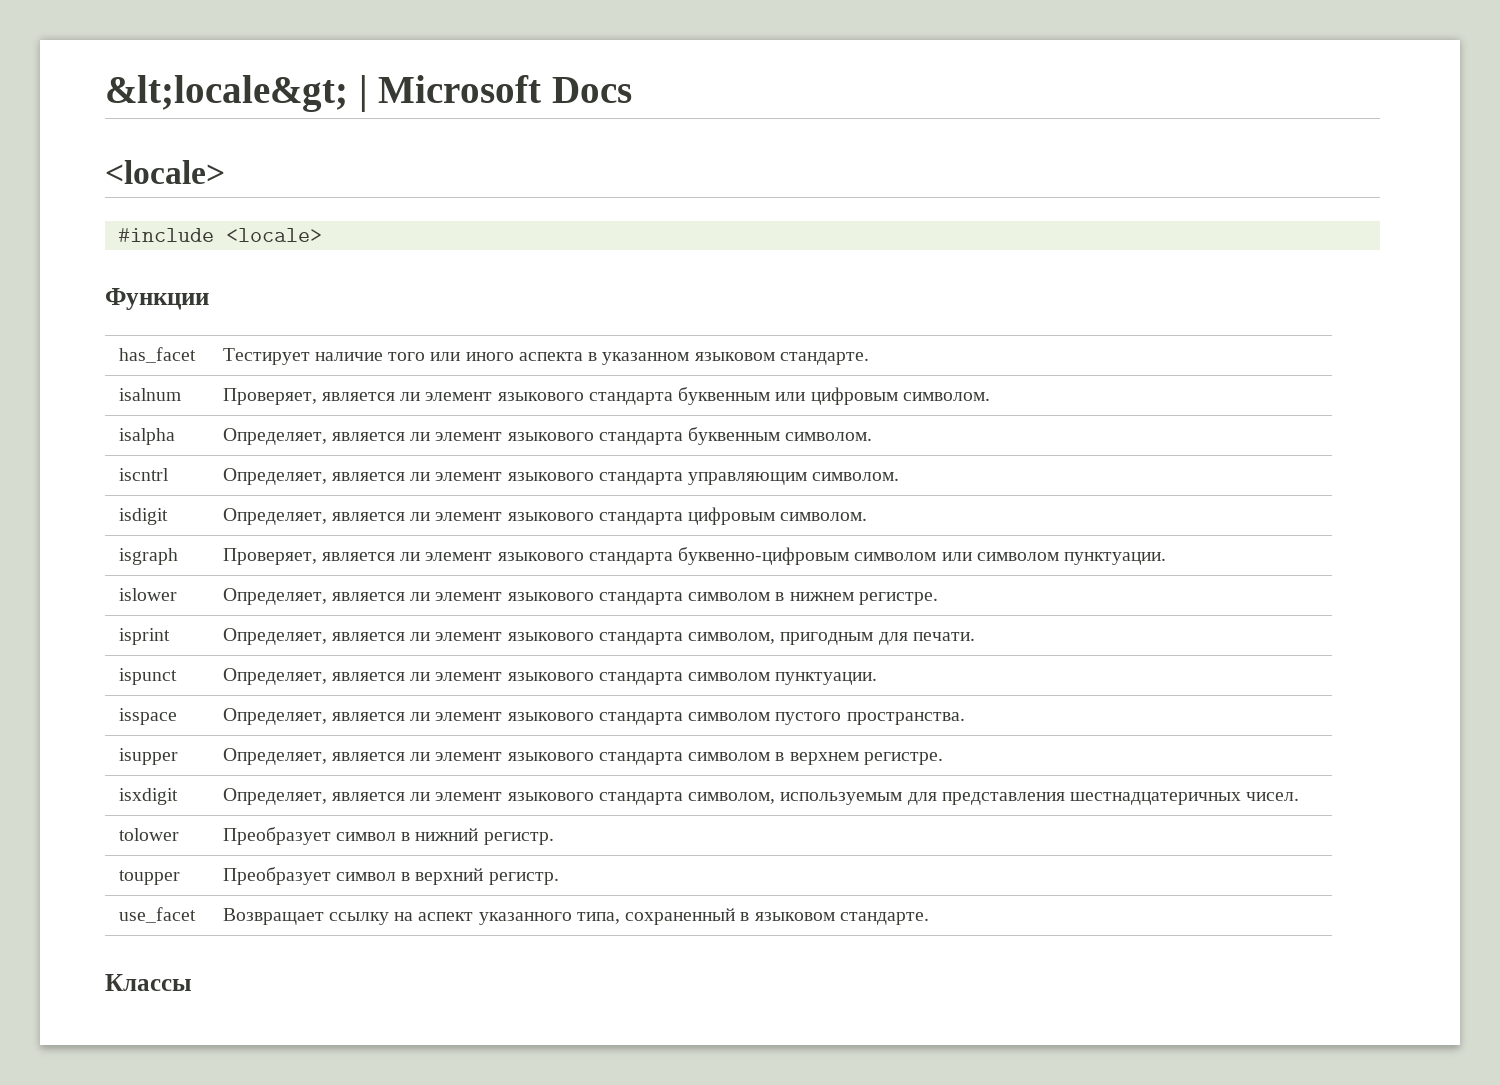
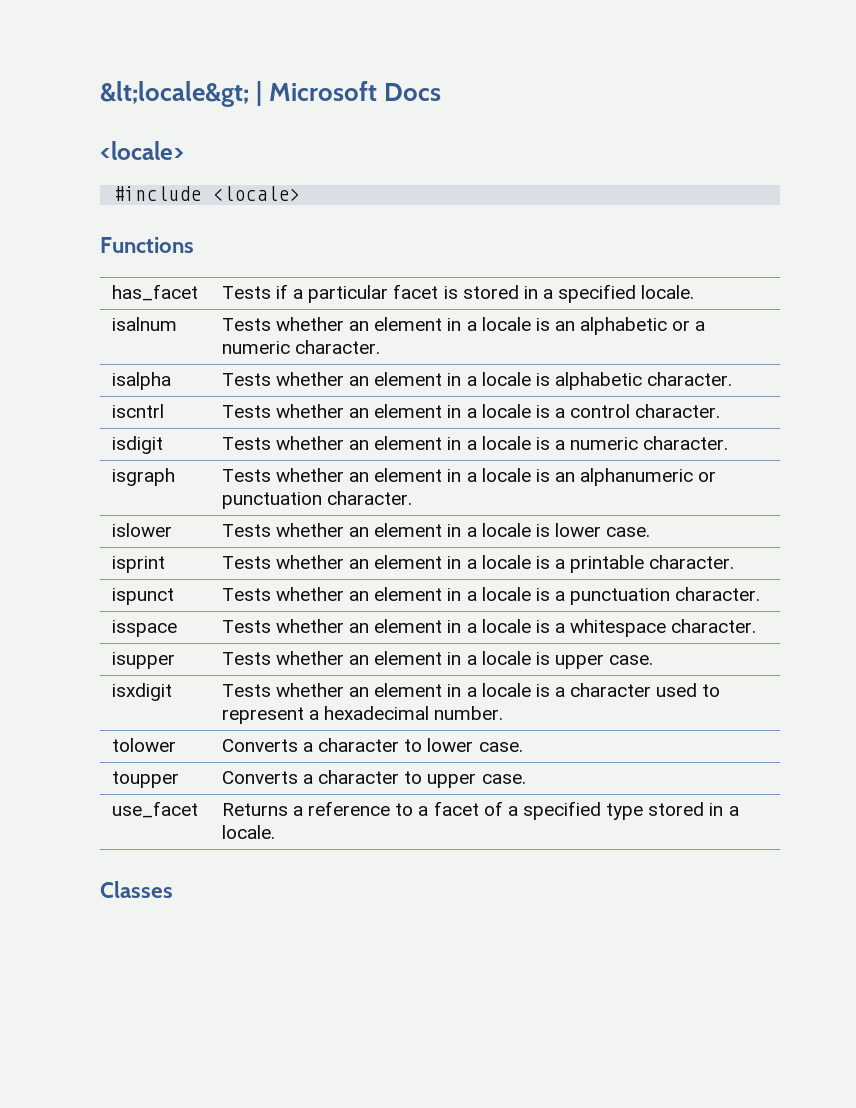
- Функции
+ Functions
- has_facet | Тестирует наличие того или иного аспекта в указанном языковом стандарте.
- isalnum | Проверяет, является ли элемент языкового стандарта буквенным или цифровым символом.
- isalpha | Определяет, является ли элемент языкового стандарта буквенным символом.
- iscntrl | Определяет, является ли элемент языкового стандарта управляющим символом.
- isdigit | Определяет, является ли элемент языкового стандарта цифровым символом.
- isgraph | Проверяет, является ли элемент языкового стандарта буквенно-цифровым символом или символом пунктуации.
- islower | Определяет, является ли элемент языкового стандарта символом в нижнем регистре.
- isprint | Определяет, является ли элемент языкового стандарта символом, пригодным для печати.
- ispunct | Определяет, является ли элемент языкового стандарта символом пунктуации.
- isspace | Определяет, является ли элемент языкового стандарта символом пустого пространства.
- isupper | Определяет, является ли элемент языкового стандарта символом в верхнем регистре.
- isxdigit | Определяет, является ли элемент языкового стандарта символом, используемым для представления шестнадцатеричных чисел.
- tolower | Преобразует символ в нижний регистр.
- toupper | Преобразует символ в верхний регистр.
- use_facet | Возвращает ссылку на аспект указанного типа, сохраненный в языковом стандарте.
- Классы
+ has_facet | Tests if a particular facet is stored in a specified locale.
+ isalnum | Tests whether an element in a locale is an alphabetic or a numeric character.
+ isalpha | Tests whether an element in a locale is alphabetic character.
+ iscntrl | Tests whether an element in a locale is a control character.
+ isdigit | Tests whether an element in a locale is a numeric character.
+ isgraph | Tests whether an element in a locale is an alphanumeric or punctuation character.
+ islower | Tests whether an element in a locale is lower case.
+ isprint | Tests whether an element in a locale is a printable character.
+ ispunct | Tests whether an element in a locale is a punctuation character.
+ isspace | Tests whether an element in a locale is a whitespace character.
+ isupper | Tests whether an element in a locale is upper case.
+ isxdigit | Tests whether an element in a locale is a character used to represent a hexadecimal number.
+ tolower | Converts a character to lower case.
+ toupper | Converts a character to upper case.
+ use_facet | Returns a reference to a facet of a specified type stored in a locale.
+ Classes

